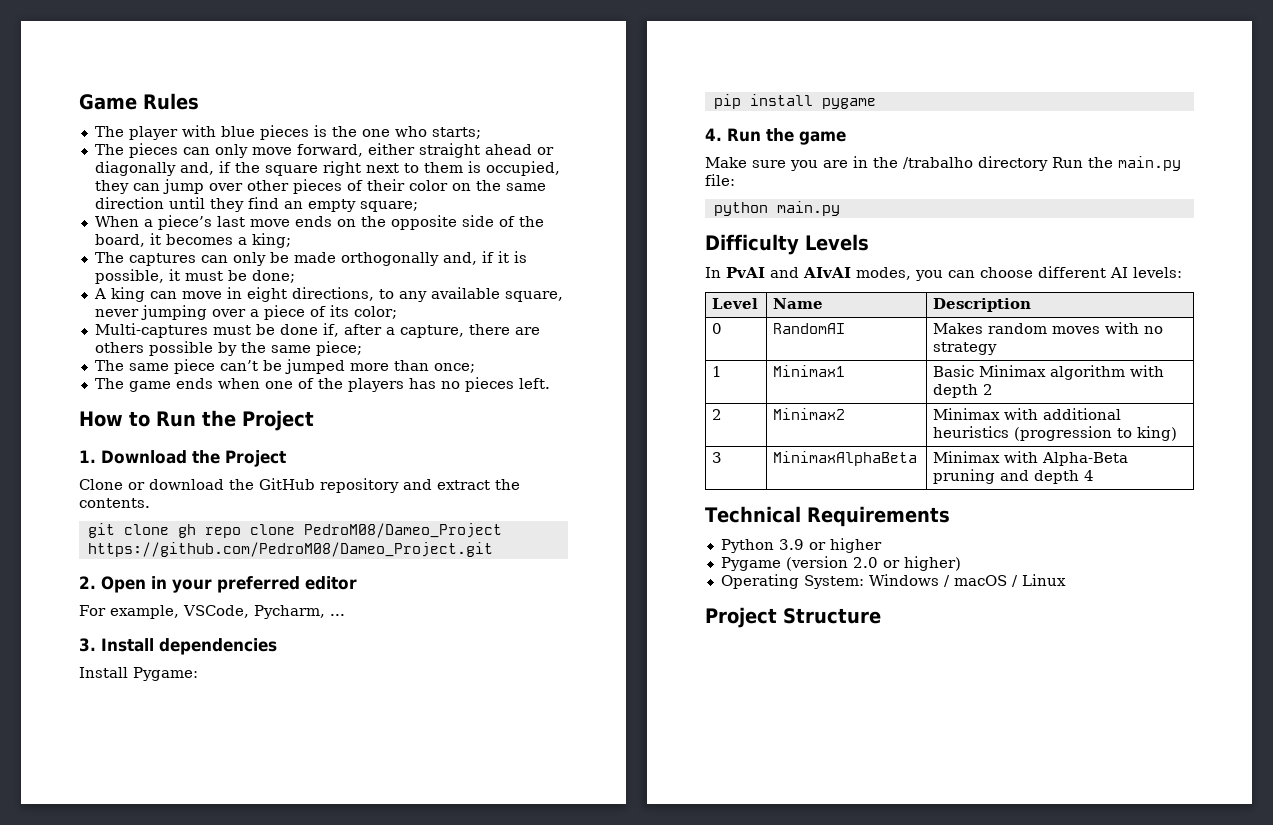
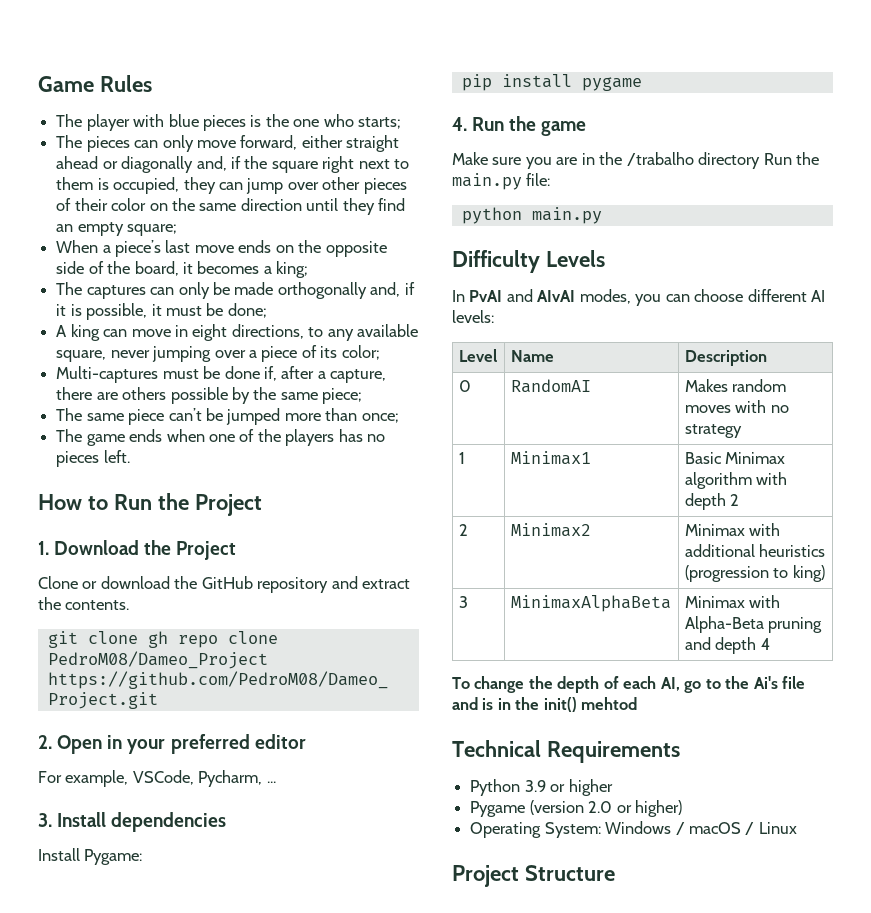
+ To change the depth of each AI, go to the Ai's file and is in the init() mehtod

